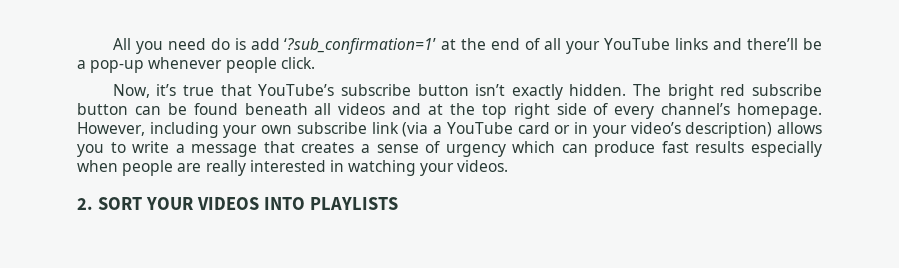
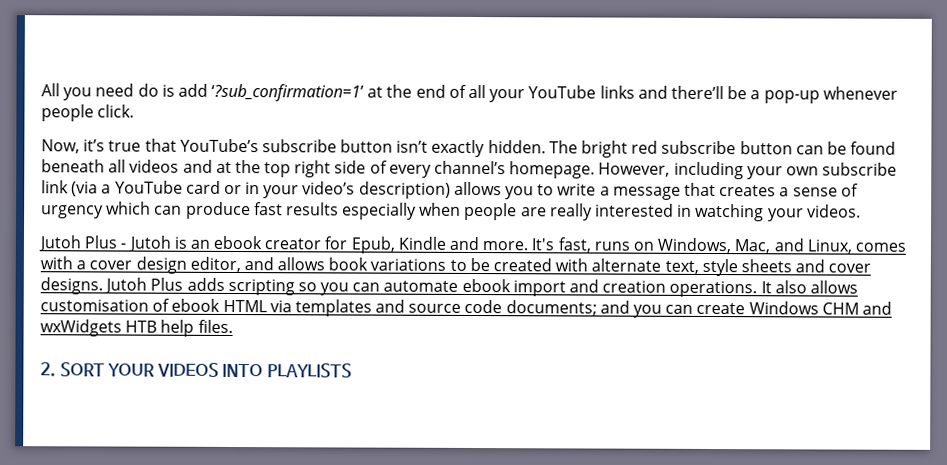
+ Jutoh Plus - Jutoh is an ebook creator for Epub, Kindle and more. It's fast, runs on Windows, Mac, and Linux, comes with a cover design editor, and allows book variations to be created with alternate text, style sheets and cover designs. Jutoh Plus adds scripting so you can automate ebook import and creation operations. It also allows customisation of ebook HTML via templates and source code documents; and you can create Windows CHM and wxWidgets HTB help files.

